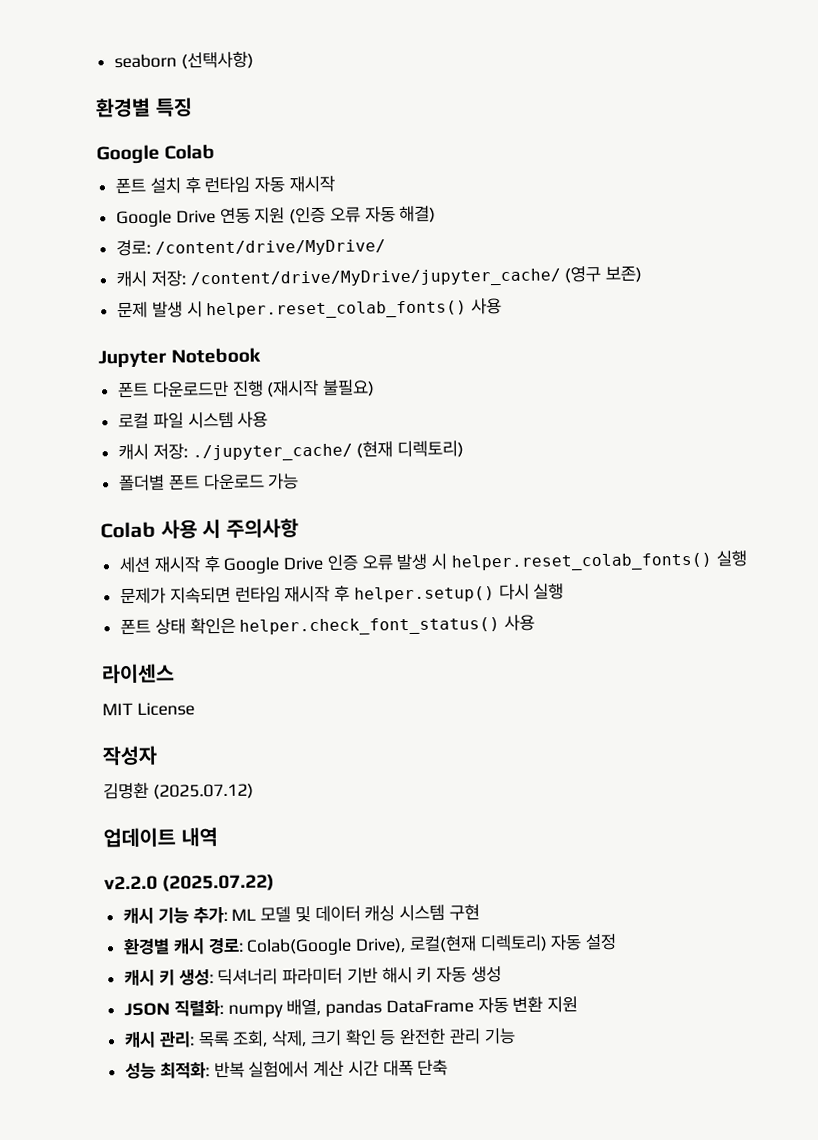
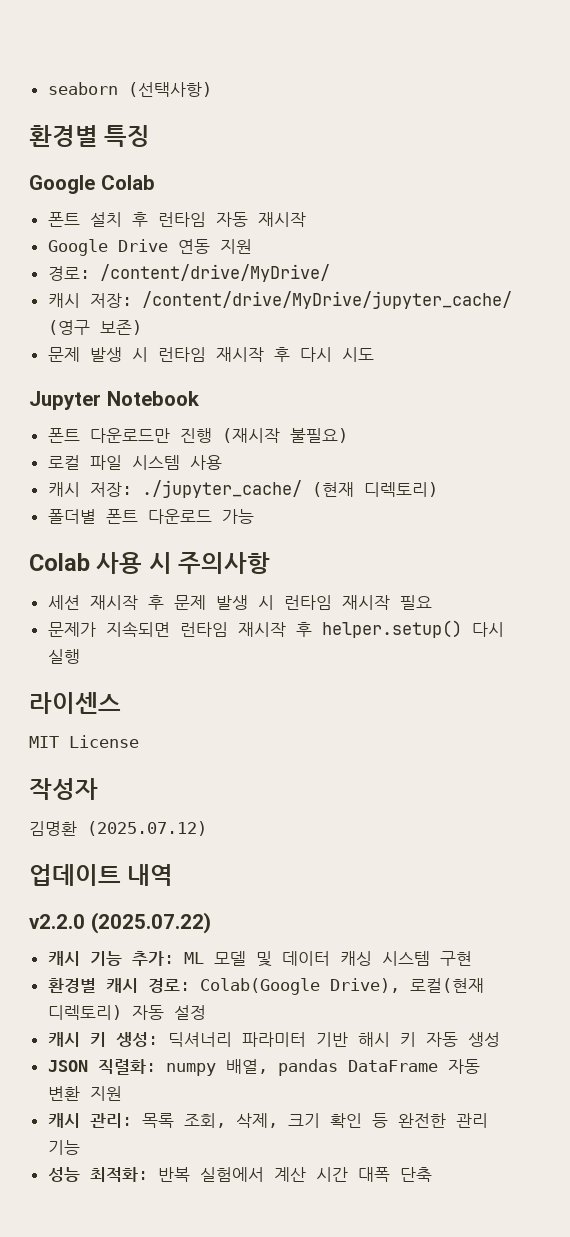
- Google Drive 연동 지원 (인증 오류 자동 해결)
+ Google Drive 연동 지원
- 문제 발생 시 helper.reset_colab_fonts() 사용
+ 문제 발생 시 런타임 재시작 후 다시 시도
- 세션 재시작 후 Google Drive 인증 오류 발생 시 helper.reset_colab_fonts() 실행
+ 세션 재시작 후 문제 발생 시 런타임 재시작 필요
- 폰트 상태 확인은 helper.check_font_status() 사용

